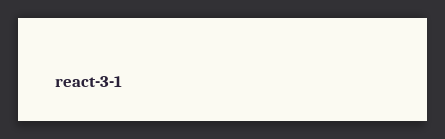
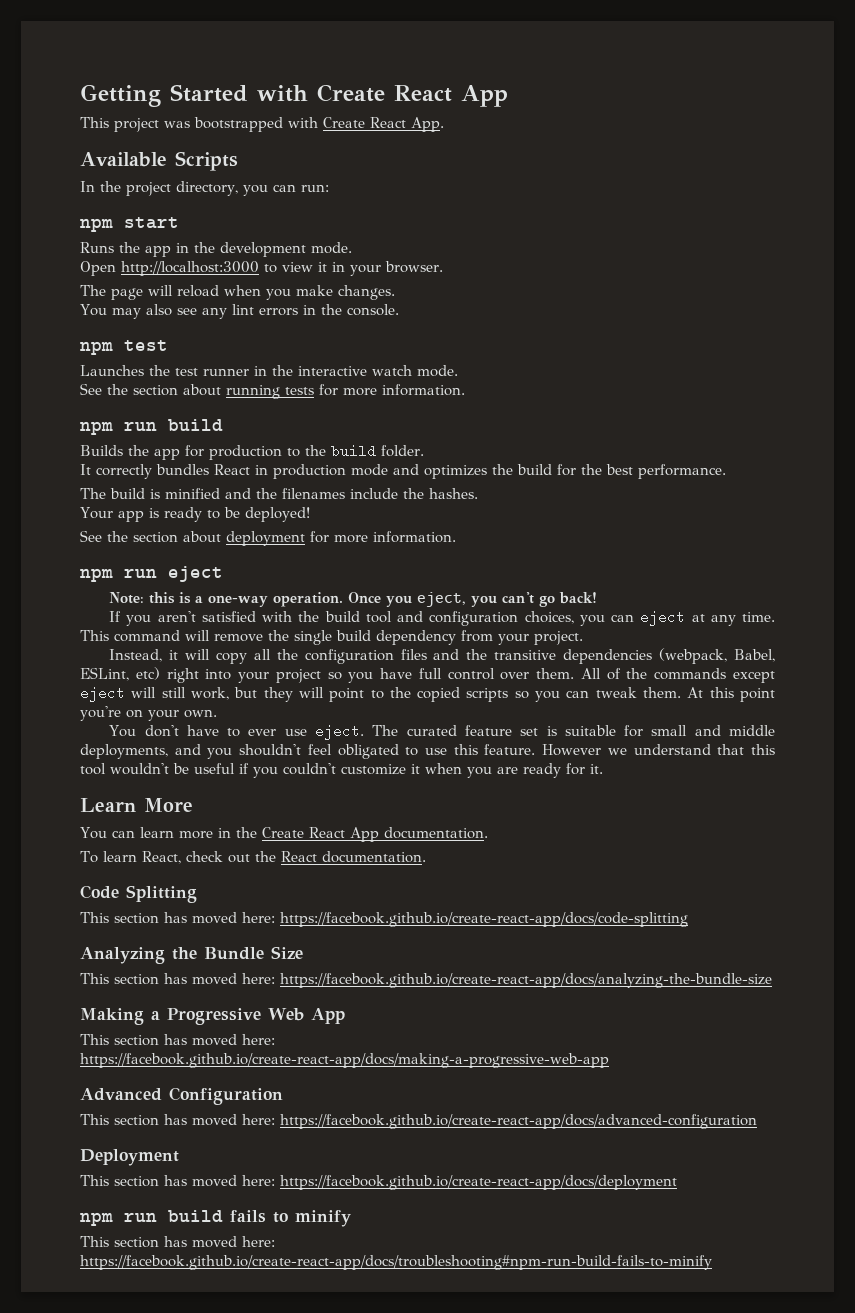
- react-3-1
+ Getting Started with Create React App
+ This project was bootstrapped with Create React App.
+ Available Scripts
+ In the project directory, you can run:
+ npm start
+ Runs the app in the development mode.
+ Open http://localhost:3000 to view it in your browser.
+ The page will reload when you make changes.
+ You may also see any lint errors in the console.
+ npm test
+ Launches the test runner in the interactive watch mode.
+ See the section about running tests for more information.
+ npm run build
+ Builds the app for production to the build folder.
+ It correctly bundles React in production mode and optimizes the build for the best performance.
+ The build is minified and the filenames include the hashes.
+ Your app is ready to be deployed!
+ See the section about deployment for more information.
+ npm run eject
+ Note: this is a one-way operation. Once you eject, you can't go back!
+ If you aren't satisfied with the build tool and configuration choices, you can eject at any time. This command will remove the single build dependency from your project.
+ Instead, it will copy all the configuration files and the transitive dependencies (webpack, Babel, ESLint, etc) right into your project so you have full control over them. All of the commands except eject will still work, but they will point to the copied scripts so you can tweak them. At this point you're on your own.
+ You don't have to ever use eject. The curated feature set is suitable for small and middle deployments, and you shouldn't feel obligated to use this feature. However we understand that this tool wouldn't be useful if you couldn't customize it when you are ready for it.
+ Learn More
+ You can learn more in the Create React App documentation.
+ To learn React, check out the React documentation.
+ Code Splitting
+ This section has moved here: https://facebook.github.io/create-react-app/docs/code-splitting
+ Analyzing the Bundle Size
+ This section has moved here: https://facebook.github.io/create-react-app/docs/analyzing-the-bundle-size
+ Making a Progressive Web App
+ This section has moved here: https://facebook.github.io/create-react-app/docs/making-a-progressive-web-app
+ Advanced Configuration
+ This section has moved here: https://facebook.github.io/create-react-app/docs/advanced-configuration
+ Deployment
+ This section has moved here: https://facebook.github.io/create-react-app/docs/deployment
+ npm run build fails to minify
+ This section has moved here: https://facebook.github.io/create-react-app/docs/troubleshooting#npm-run-build-fails-to-minify

